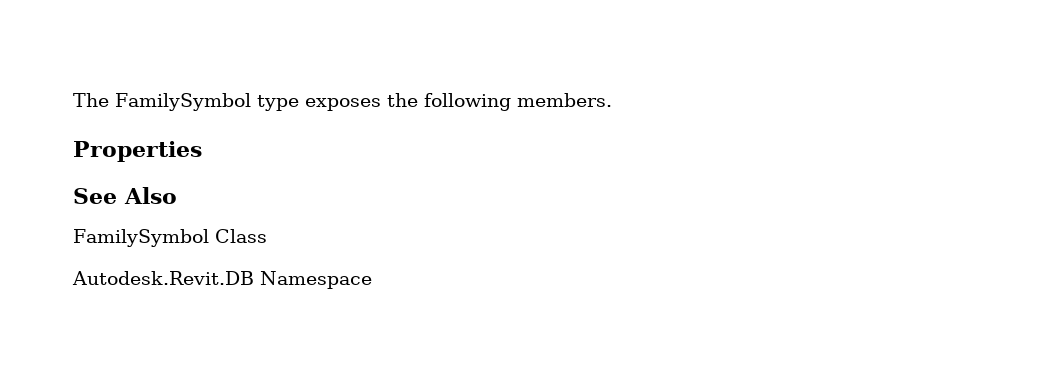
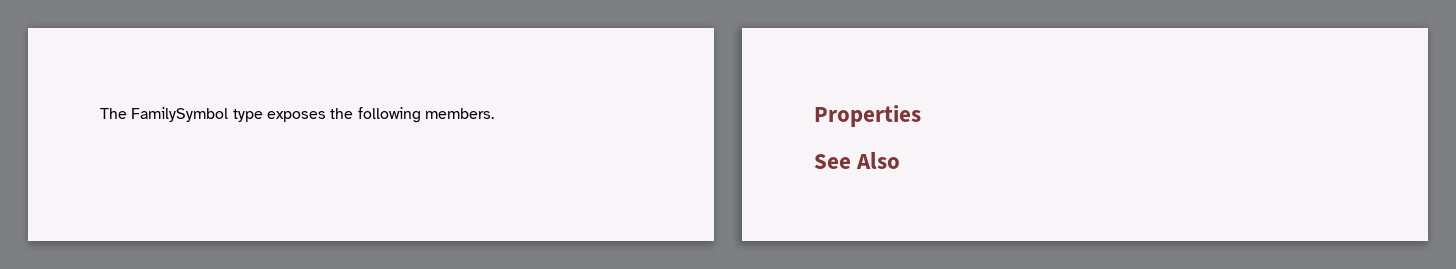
- FamilySymbol Class
- Autodesk.Revit.DB Namespace

